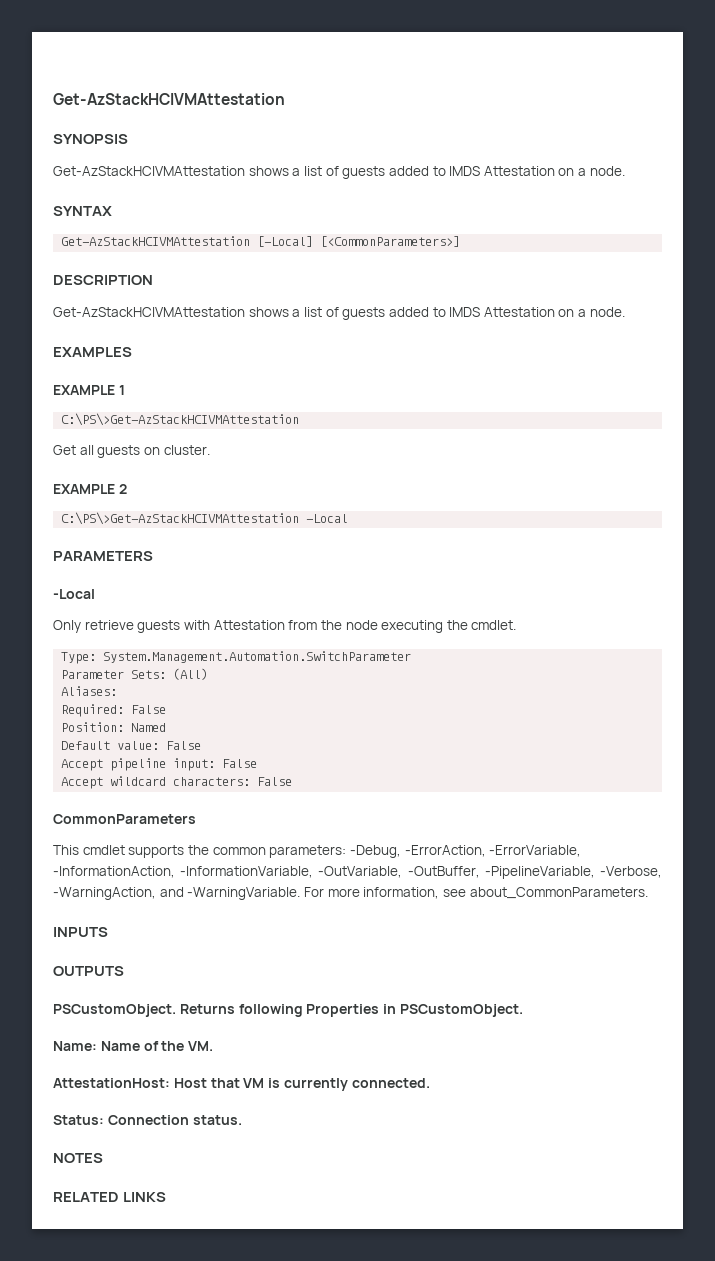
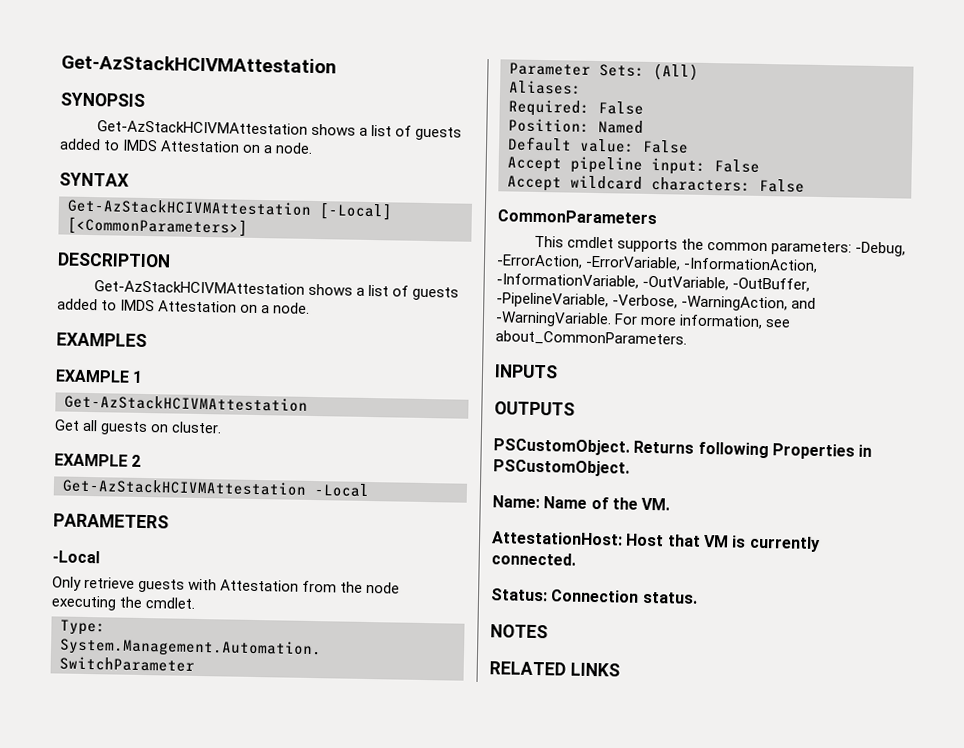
  EXAMPLE 1
- C:\PS\>Get-AzStackHCIVMAttestation
+ Get-AzStackHCIVMAttestation
- C:\PS\>Get-AzStackHCIVMAttestation -Local
+ Get-AzStackHCIVMAttestation -Local

